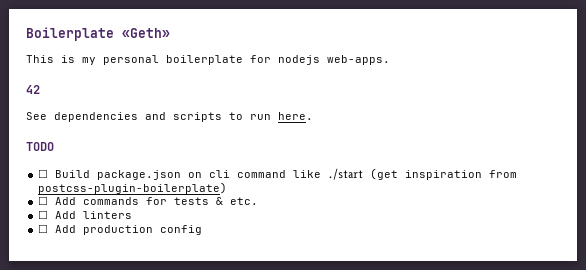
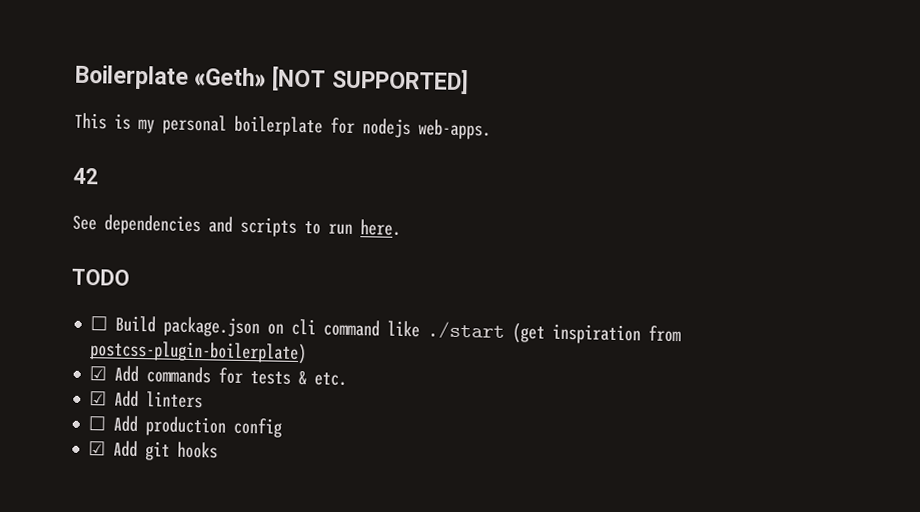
- Boilerplate «Geth»
+ Boilerplate «Geth» [NOT SUPPORTED]
- ☐ Add commands for tests & etc.
+ ☑ Add commands for tests & etc.
- ☐ Add linters
+ ☑ Add linters
+ ☑ Add git hooks

